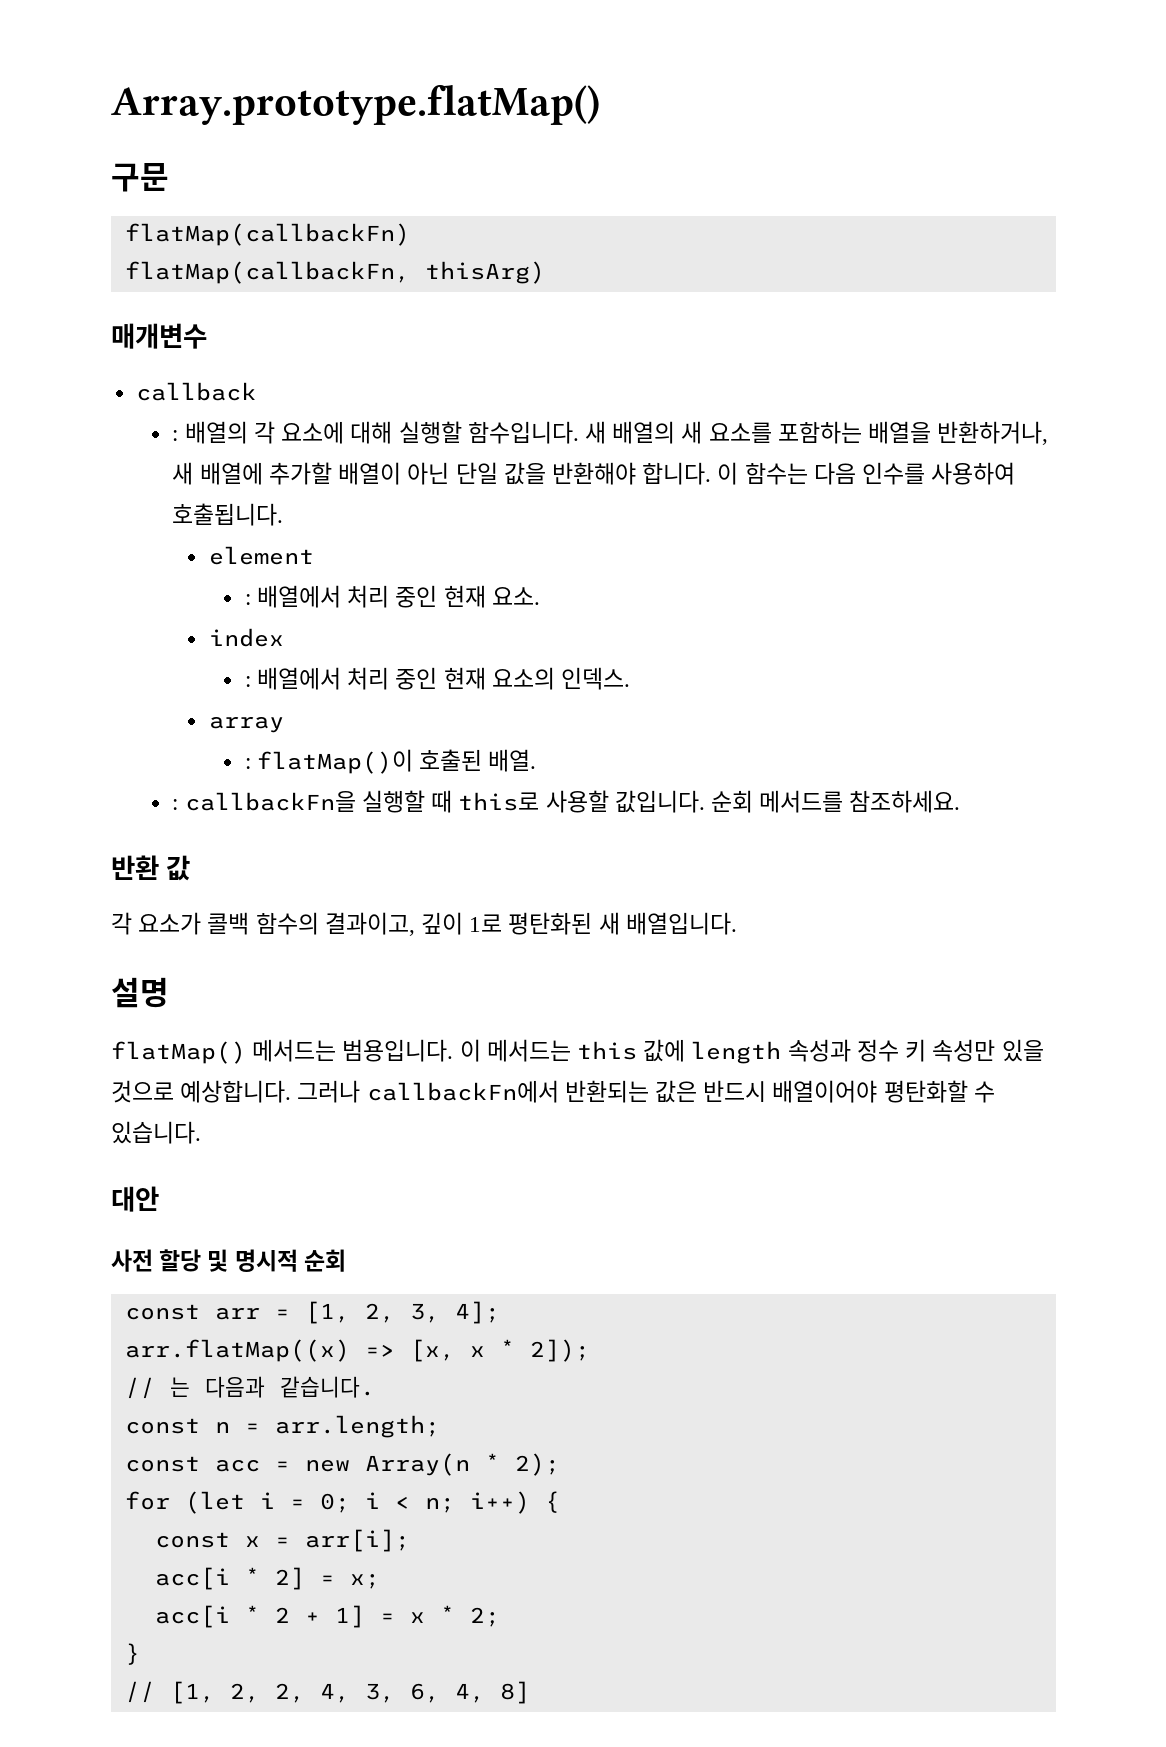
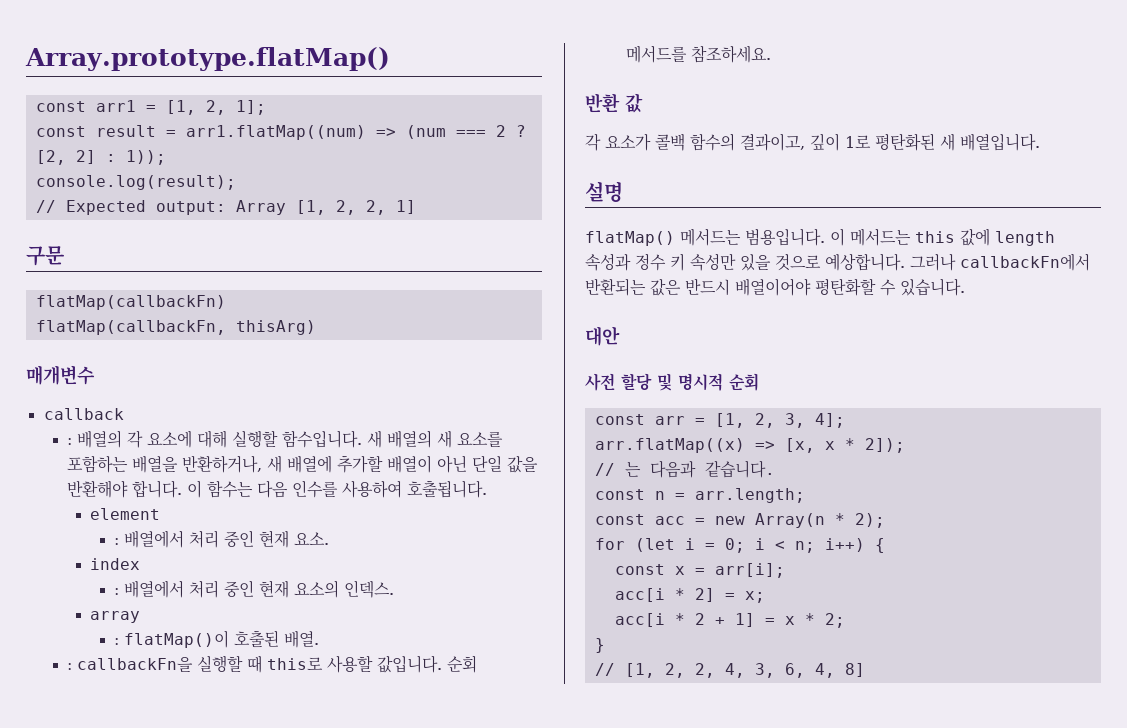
+ const arr1 = [1, 2, 1];
+ const result = arr1.flatMap((num) => (num === 2 ? [2, 2] : 1));
+ console.log(result);
+ // Expected output: Array [1, 2, 2, 1]

